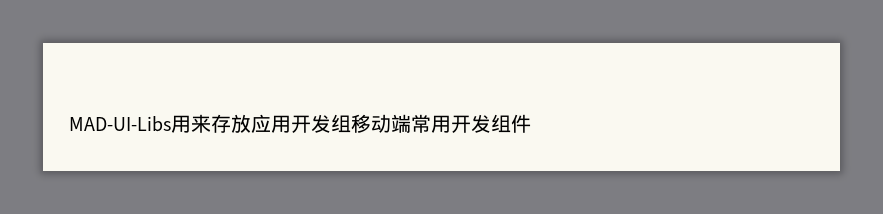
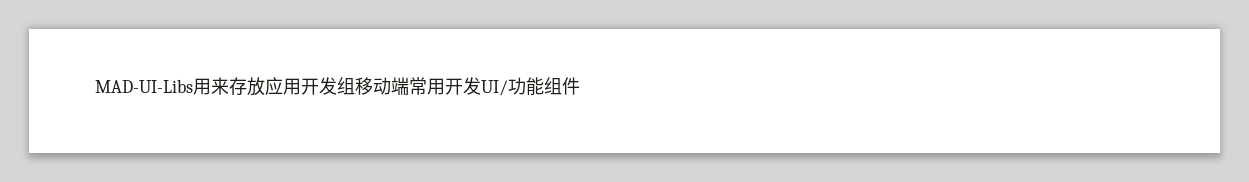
- MAD-UI-Libs用来存放应用开发组移动端常用开发组件
+ MAD-UI-Libs用来存放应用开发组移动端常用开发UI/功能组件

